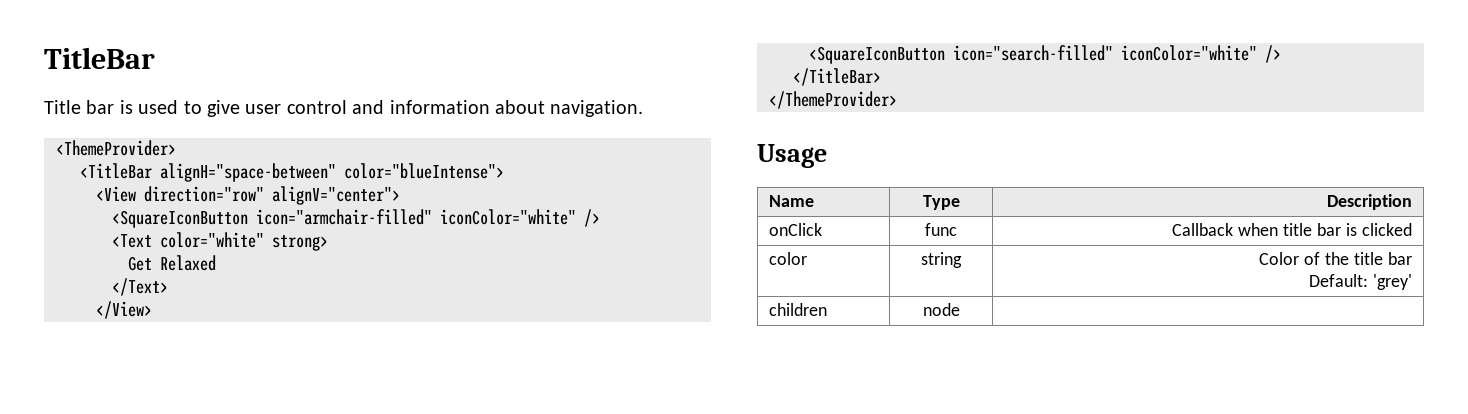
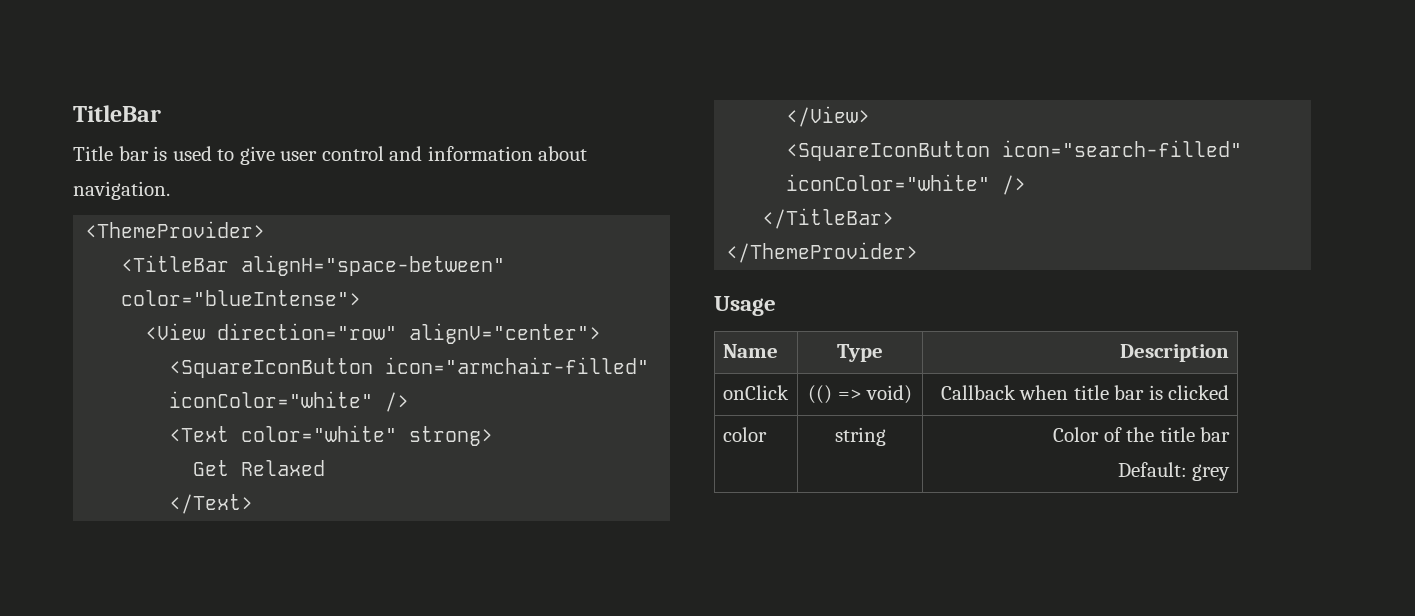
- onClick | func | Callback when title bar is clicked
+ onClick | (() => void) | Callback when title bar is clicked
  color | string | Color of the title bar
- Default: 'grey'
- children | node |
+ Default: grey

